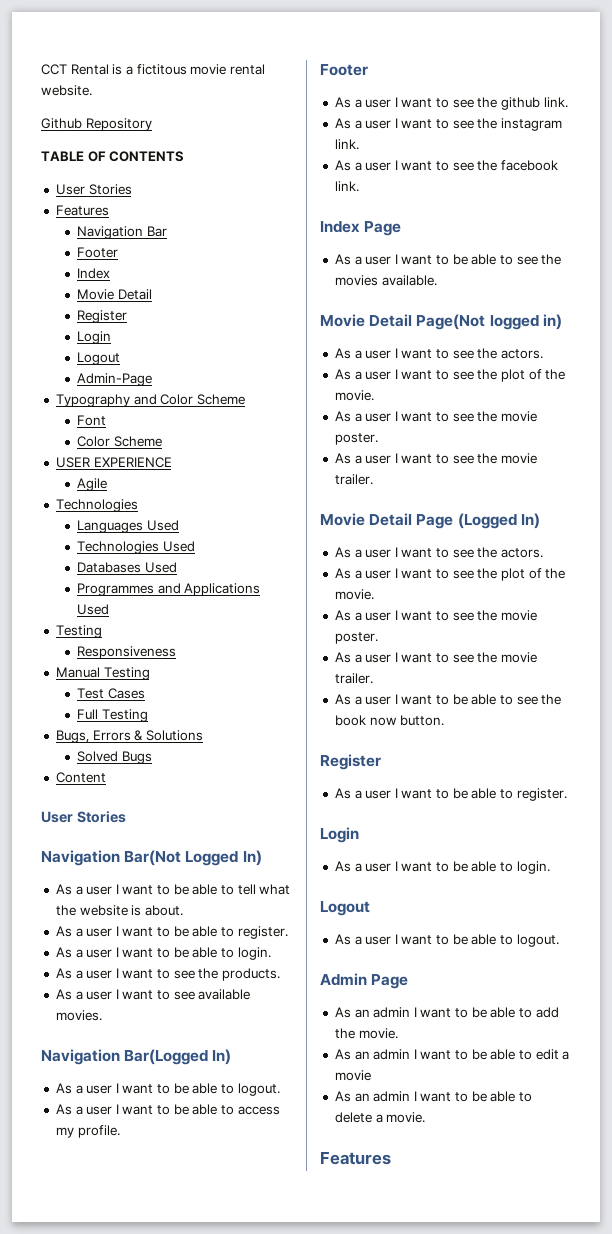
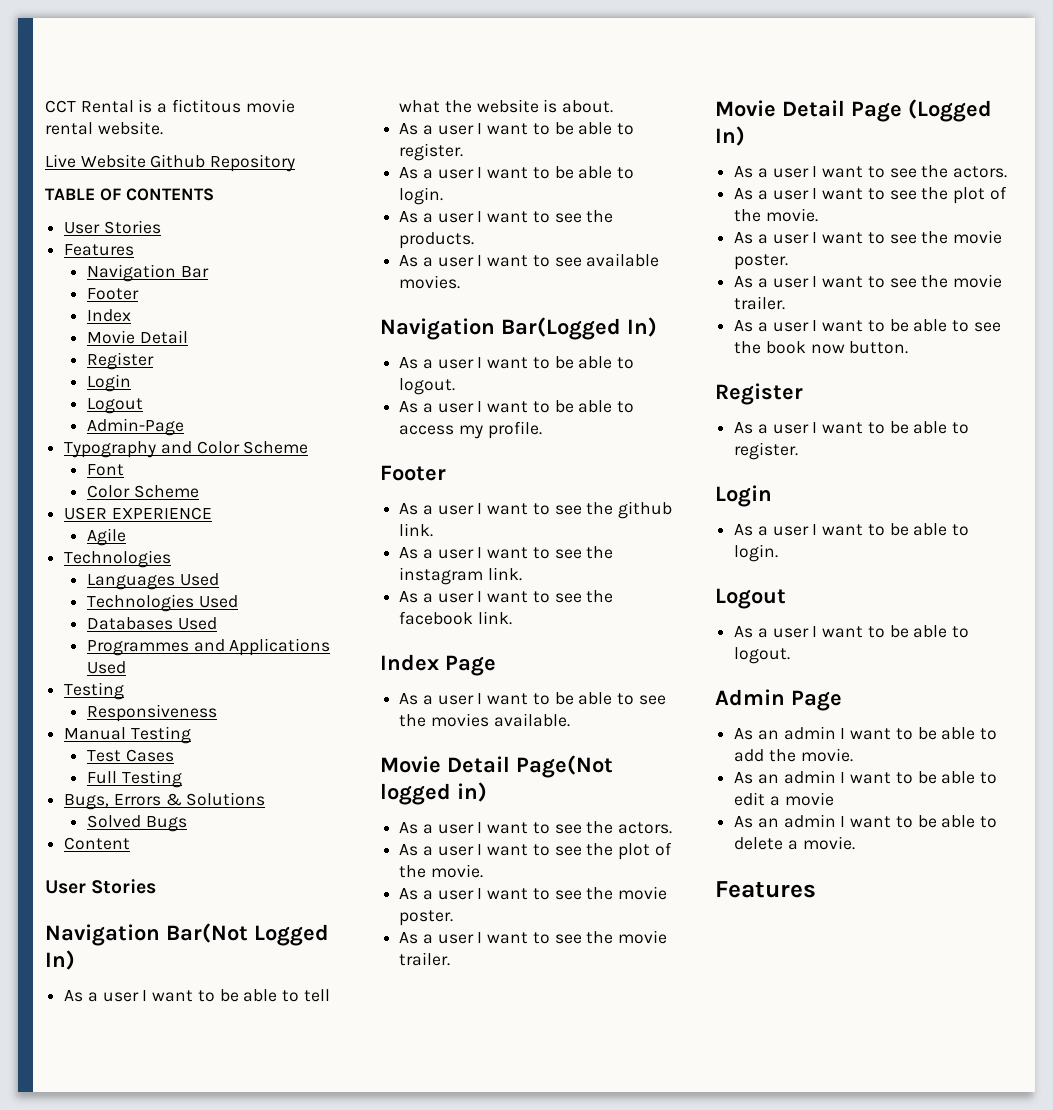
- Github Repository
+ Live Website Github Repository

